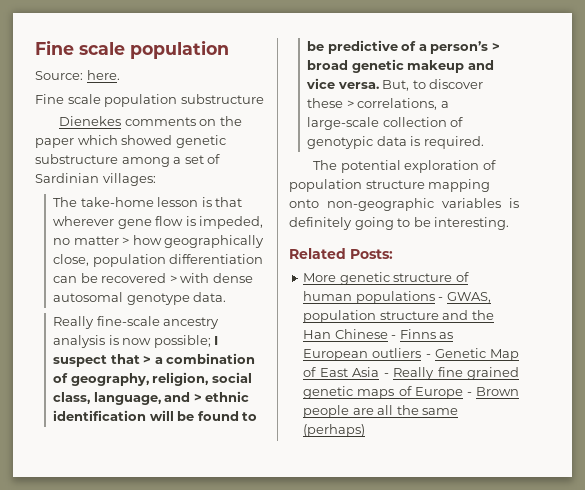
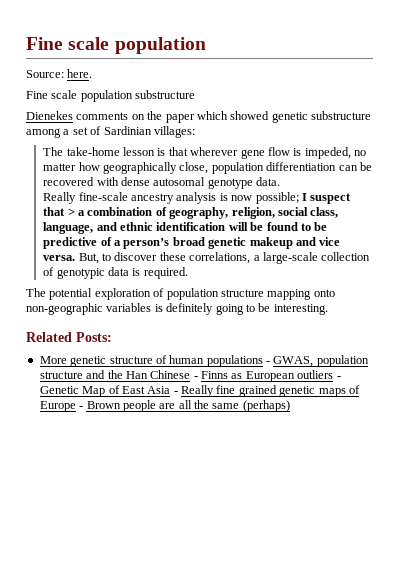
- The take-home lesson is that wherever gene flow is impeded, no matter > how geographically close, population differentiation can be recovered > with dense autosomal genotype data.
+ The take-home lesson is that wherever gene flow is impeded, no matter how geographically close, population differentiation can be recovered with dense autosomal genotype data.
- Really fine-scale ancestry analysis is now possible; I suspect that > a combination of geography, religion, social class, language, and > ethnic identification will be found to be predictive of a person’s > broad genetic makeup and vice versa.
+ Really fine-scale ancestry analysis is now possible; I suspect that > a combination of geography, religion, social class, language, and ethnic identification will be found to be predictive of a person’s broad genetic makeup and vice versa.
- But, to discover these > correlations, a large-scale collection of genotypic data is required.
+ But, to discover these correlations, a large-scale collection of genotypic data is required.

